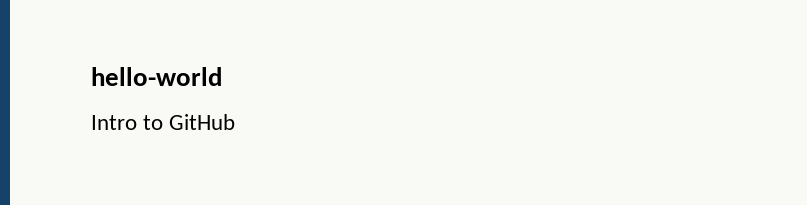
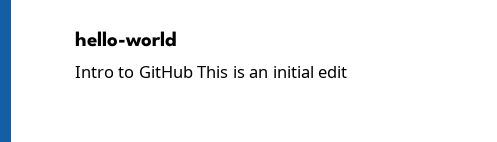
- Intro to GitHub
+ Intro to GitHub This is an initial edit

